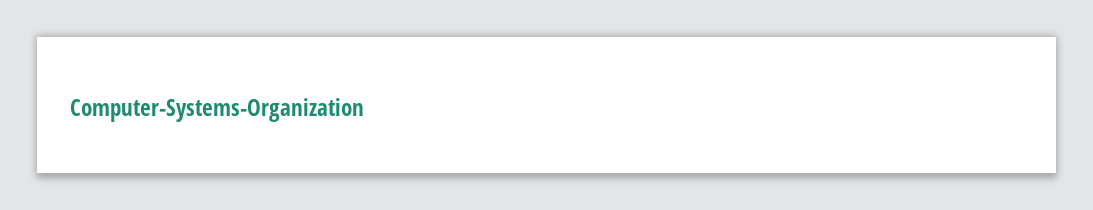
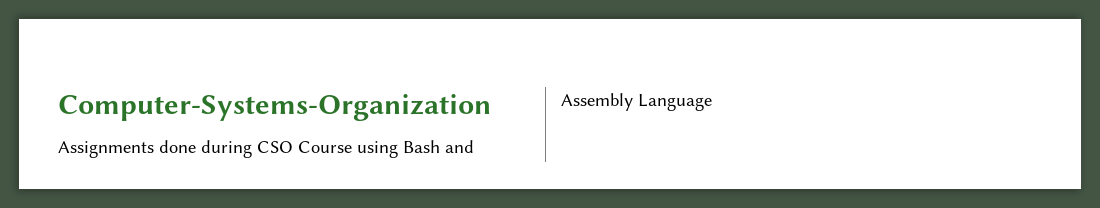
+ Assignments done during CSO Course using Bash and Assembly Language

